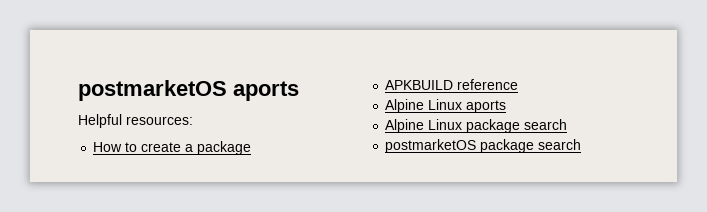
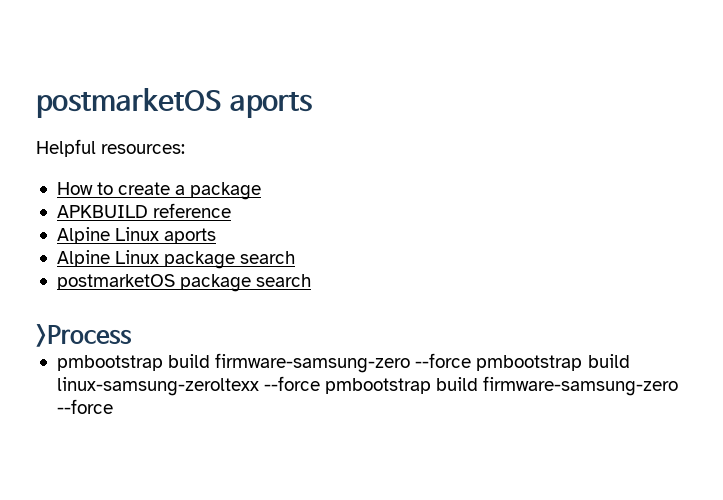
+ >Process
+ pmbootstrap build firmware-samsung-zero --force pmbootstrap build linux-samsung-zeroltexx --force pmbootstrap build firmware-samsung-zero --force

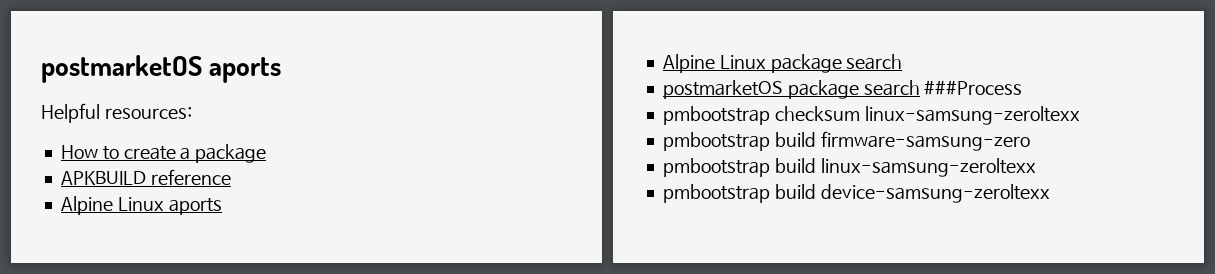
- postmarketOS package search
- >Process
- pmbootstrap build firmware-samsung-zero --force pmbootstrap build linux-samsung-zeroltexx --force pmbootstrap build firmware-samsung-zero --force
+ postmarketOS package search ###Process
+ pmbootstrap checksum linux-samsung-zeroltexx
+ pmbootstrap build firmware-samsung-zero
+ pmbootstrap build linux-samsung-zeroltexx
+ pmbootstrap build device-samsung-zeroltexx

